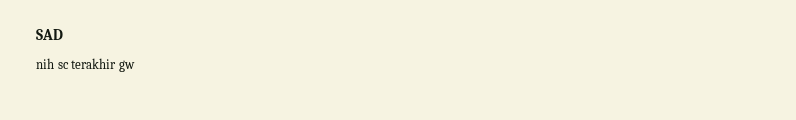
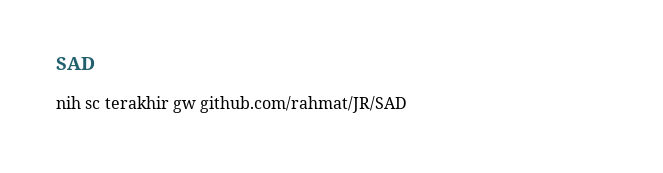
- nih sc terakhir gw
+ nih sc terakhir gw github.com/rahmat/JR/SAD

